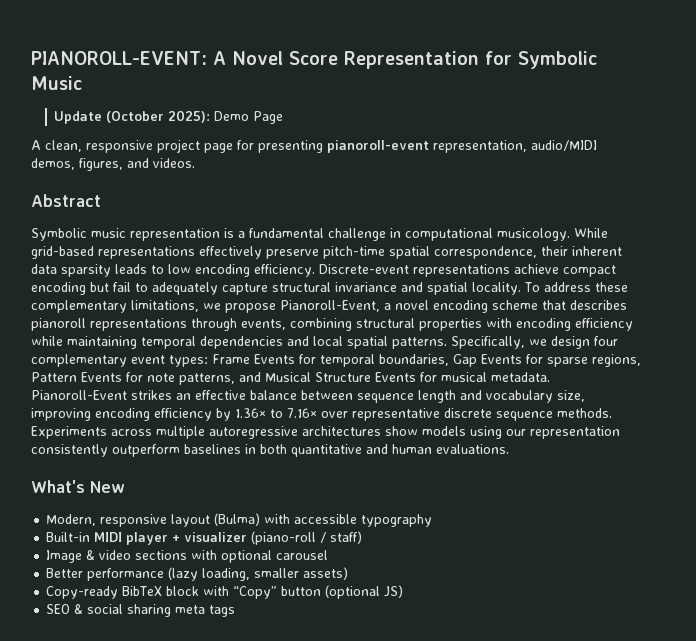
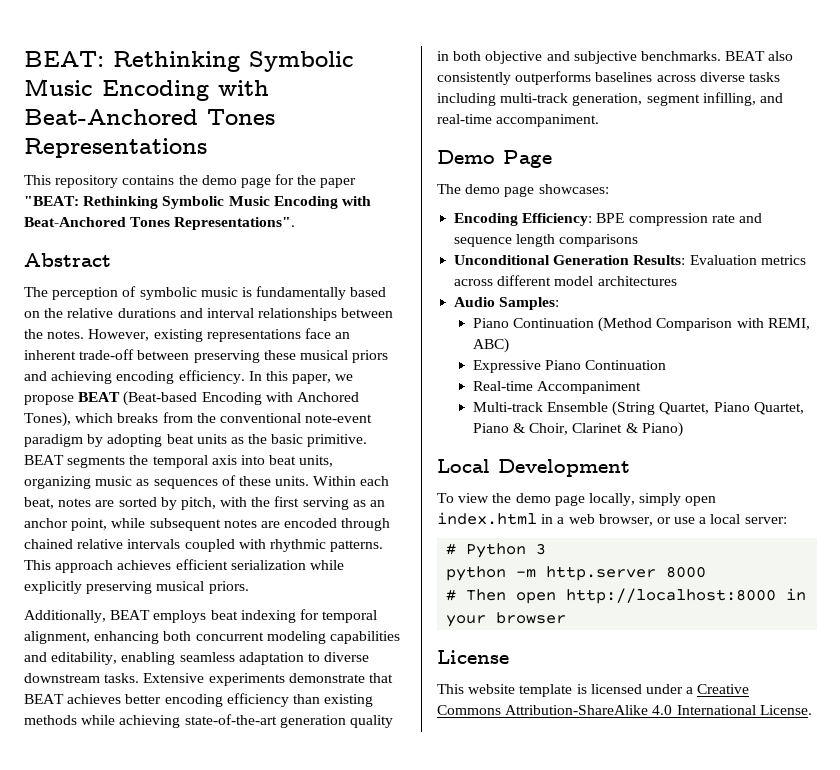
- PIANOROLL-EVENT: A Novel Score Representation for Symbolic Music
- Update (October 2025): Demo Page
- A clean, responsive project page for presenting pianoroll-event representation, audio/MIDI demos, figures, and videos.
+ BEAT: Rethinking Symbolic Music Encoding with Beat-Anchored Tones Representations
+ This repository contains the demo page for the paper "BEAT: Rethinking Symbolic Music Encoding with Beat-Anchored Tones Representations".
  Abstract
- Symbolic music representation is a fundamental challenge in computational musicology. While grid-based representations effectively preserve pitch-time spatial correspondence, their inherent data sparsity leads to low encoding efficiency. Discrete-event representations achieve compact encoding but fail to adequately capture structural invariance and spatial locality. To address these complementary limitations, we propose Pianoroll-Event, a novel encoding scheme that describes pianoroll representations through events, combining structural properties with encoding efficiency while maintaining temporal dependencies and local spatial patterns. Specifically, we design four complementary event types: Frame Events for temporal boundaries, Gap Events for sparse regions, Pattern Events for note patterns, and Musical Structure Events for musical metadata. Pianoroll-Event strikes an effective balance between sequence length and vocabulary size, improving encoding efficiency by 1.36× to 7.16× over representative discrete sequence methods. Experiments across multiple autoregressive architectures show models using our representation consistently outperform baselines in both quantitative and human evaluations.
- What's New
- Modern, responsive layout (Bulma) with accessible typography
- Built-in MIDI player + visualizer (piano-roll / staff)
- Image & video sections with optional carousel
- Better performance (lazy loading, smaller assets)
- Copy-ready BibTeX block with “Copy” button (optional JS)
- SEO & social sharing meta tags
+ The perception of symbolic music is fundamentally based on the relative durations and interval relationships between the notes. However, existing representations face an inherent trade-off between preserving these musical priors and achieving encoding efficiency. In this paper, we propose BEAT (Beat-based Encoding with Anchored Tones), which breaks from the conventional note-event paradigm by adopting beat units as the basic primitive. BEAT segments the temporal axis into beat units, organizing music as sequences of these units. Within each beat, notes are sorted by pitch, with the first serving as an anchor point, while subsequent notes are encoded through chained relative intervals coupled with rhythmic patterns. This approach achieves efficient serialization while explicitly preserving musical priors.
+ Additionally, BEAT employs beat indexing for temporal alignment, enhancing both concurrent modeling capabilities and editability, enabling seamless adaptation to diverse downstream tasks. Extensive experiments demonstrate that BEAT achieves better encoding efficiency than existing methods while achieving state-of-the-art generation quality in both objective and subjective benchmarks. BEAT also consistently outperforms baselines across diverse tasks including multi-track generation, segment infilling, and real-time accompaniment.
+ Demo Page
+ The demo page showcases:
+ Encoding Efficiency: BPE compression rate and sequence length comparisons
+ Unconditional Generation Results: Evaluation metrics across different model architectures
+ Audio Samples:
+ Piano Continuation (Method Comparison with REMI, ABC)
+ Expressive Piano Continuation
+ Real-time Accompaniment
+ Multi-track Ensemble (String Quartet, Piano Quartet, Piano & Choir, Clarinet & Piano)
+ Local Development
+ To view the demo page locally, simply open index.html in a web browser, or use a local server:
+ # Python 3
+ python -m http.server 8000
+ # Then open http://localhost:8000 in your browser
+ License
+ This website template is licensed under a Creative Commons Attribution-ShareAlike 4.0 International License.

